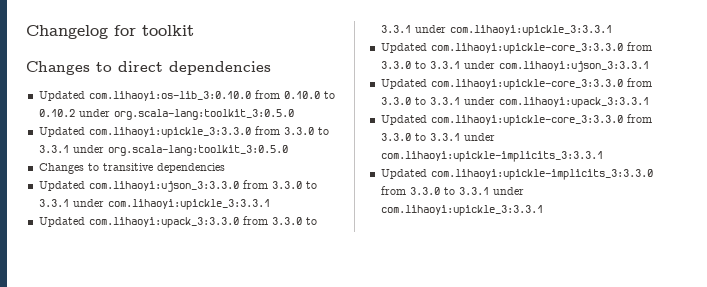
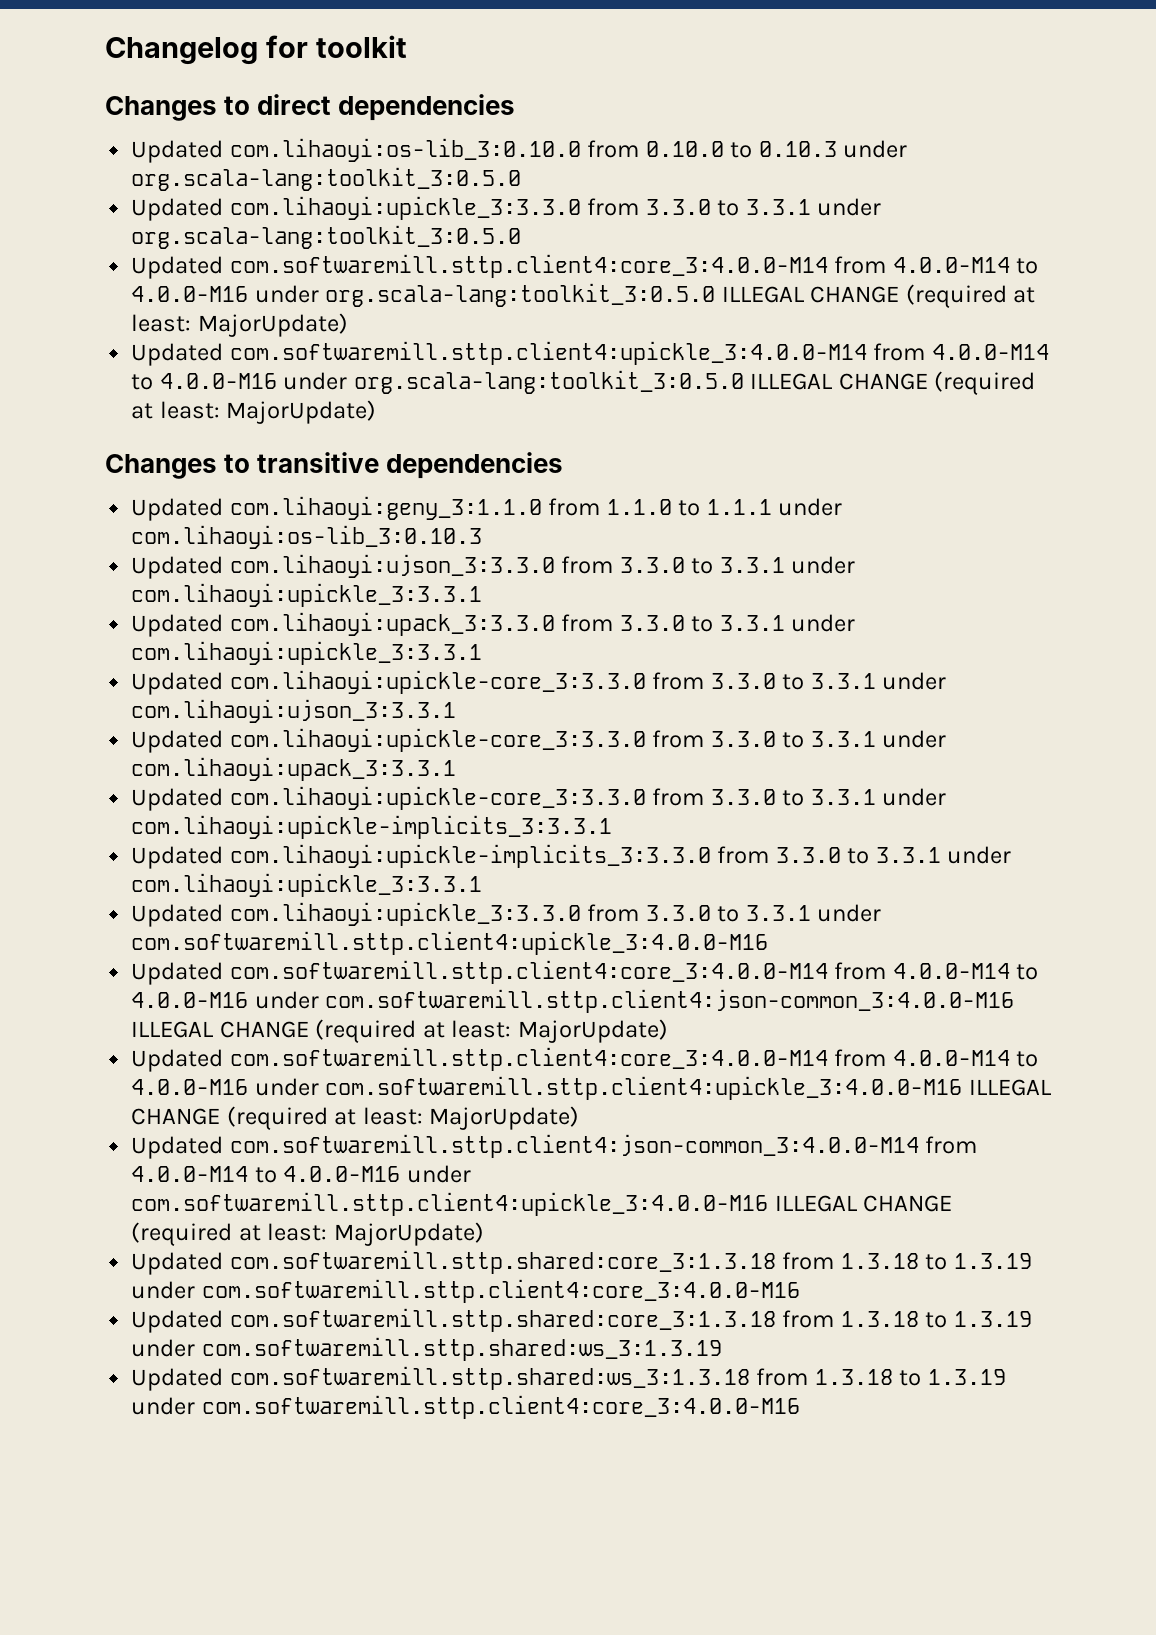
- Updated com.lihaoyi:os-lib_3:0.10.0 from 0.10.0 to 0.10.2 under org.scala-lang:toolkit_3:0.5.0
+ Updated com.lihaoyi:os-lib_3:0.10.0 from 0.10.0 to 0.10.3 under org.scala-lang:toolkit_3:0.5.0
+ Updated com.softwaremill.sttp.client4:core_3:4.0.0-M14 from 4.0.0-M14 to 4.0.0-M16 under org.scala-lang:toolkit_3:0.5.0 ILLEGAL CHANGE (required at least: MajorUpdate)
+ Updated com.softwaremill.sttp.client4:upickle_3:4.0.0-M14 from 4.0.0-M14 to 4.0.0-M16 under org.scala-lang:toolkit_3:0.5.0 ILLEGAL CHANGE (required at least: MajorUpdate)
  Changes to transitive dependencies
+ Updated com.lihaoyi:geny_3:1.1.0 from 1.1.0 to 1.1.1 under com.lihaoyi:os-lib_3:0.10.3
+ Updated com.lihaoyi:upickle_3:3.3.0 from 3.3.0 to 3.3.1 under com.softwaremill.sttp.client4:upickle_3:4.0.0-M16
+ Updated com.softwaremill.sttp.client4:core_3:4.0.0-M14 from 4.0.0-M14 to 4.0.0-M16 under com.softwaremill.sttp.client4:json-common_3:4.0.0-M16 ILLEGAL CHANGE (required at least: MajorUpdate)
+ Updated com.softwaremill.sttp.client4:core_3:4.0.0-M14 from 4.0.0-M14 to 4.0.0-M16 under com.softwaremill.sttp.client4:upickle_3:4.0.0-M16 ILLEGAL CHANGE (required at least: MajorUpdate)
+ Updated com.softwaremill.sttp.client4:json-common_3:4.0.0-M14 from 4.0.0-M14 to 4.0.0-M16 under com.softwaremill.sttp.client4:upickle_3:4.0.0-M16 ILLEGAL CHANGE (required at least: MajorUpdate)
+ Updated com.softwaremill.sttp.shared:core_3:1.3.18 from 1.3.18 to 1.3.19 under com.softwaremill.sttp.client4:core_3:4.0.0-M16
+ Updated com.softwaremill.sttp.shared:core_3:1.3.18 from 1.3.18 to 1.3.19 under com.softwaremill.sttp.shared:ws_3:1.3.19
+ Updated com.softwaremill.sttp.shared:ws_3:1.3.18 from 1.3.18 to 1.3.19 under com.softwaremill.sttp.client4:core_3:4.0.0-M16

